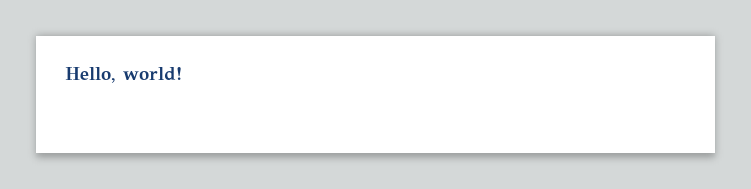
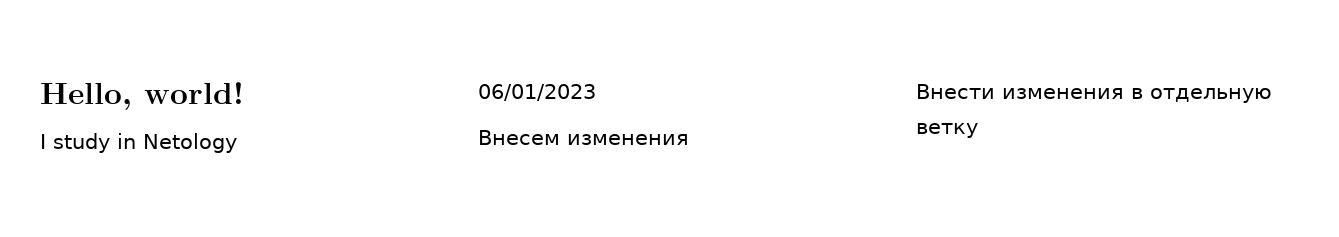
+ I study in Netology
+ 06/01/2023
+ Внесем изменения
+ Внести изменения в отдельную ветку

